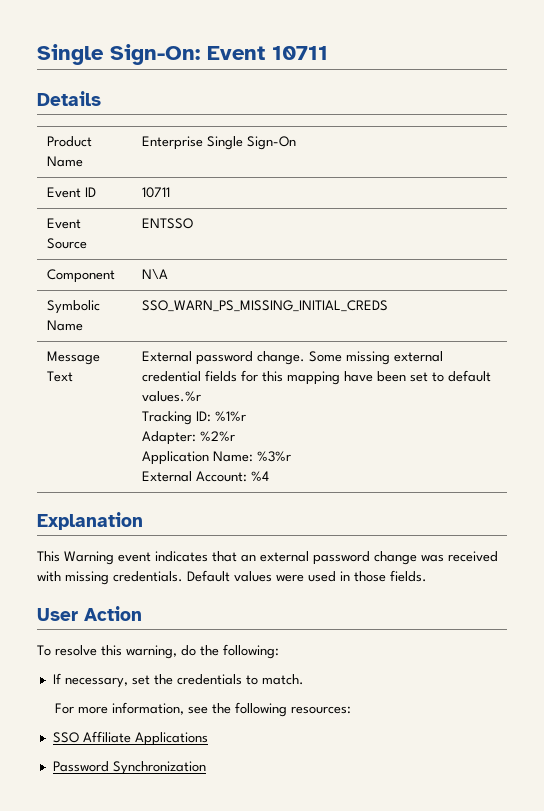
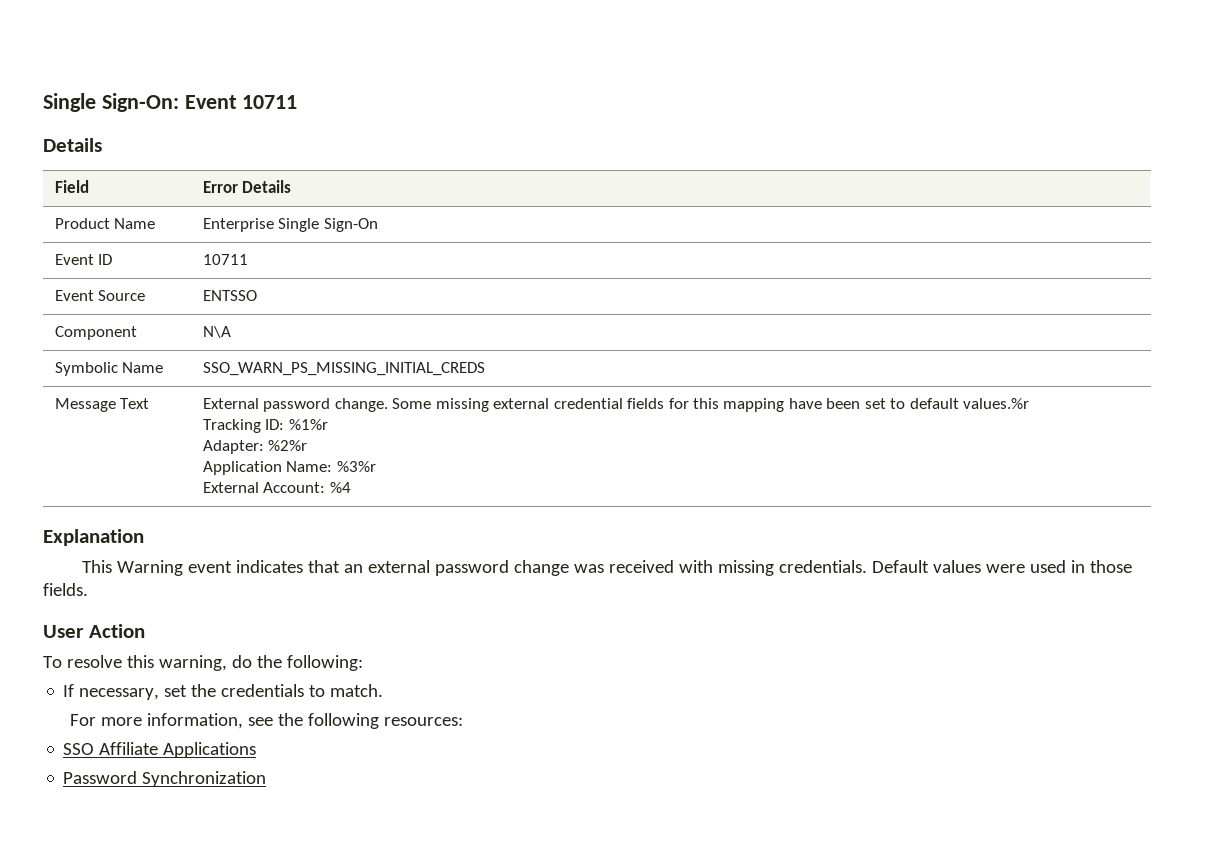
+ Field | Error Details

